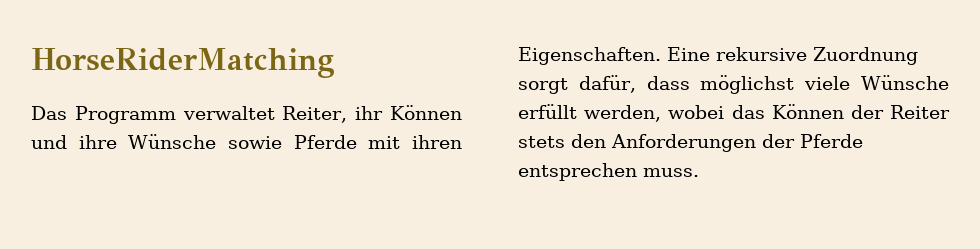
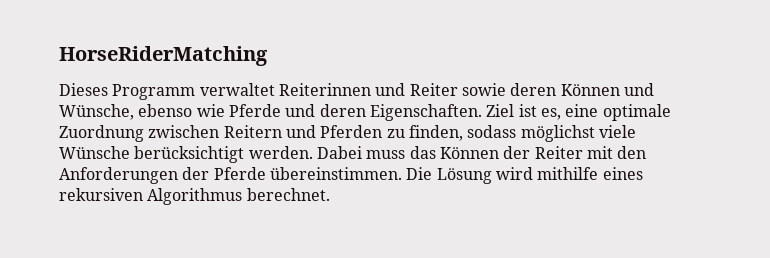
- Das Programm verwaltet Reiter, ihr Können und ihre Wünsche sowie Pferde mit ihren Eigenschaften. Eine rekursive Zuordnung sorgt dafür, dass möglichst viele Wünsche erfüllt werden, wobei das Können der Reiter stets den Anforderungen der Pferde entsprechen muss.
+ Dieses Programm verwaltet Reiterinnen und Reiter sowie deren Können und Wünsche, ebenso wie Pferde und deren Eigenschaften. Ziel ist es, eine optimale Zuordnung zwischen Reitern und Pferden zu finden, sodass möglichst viele Wünsche berücksichtigt werden. Dabei muss das Können der Reiter mit den Anforderungen der Pferde übereinstimmen. Die Lösung wird mithilfe eines rekursiven Algorithmus berechnet.

